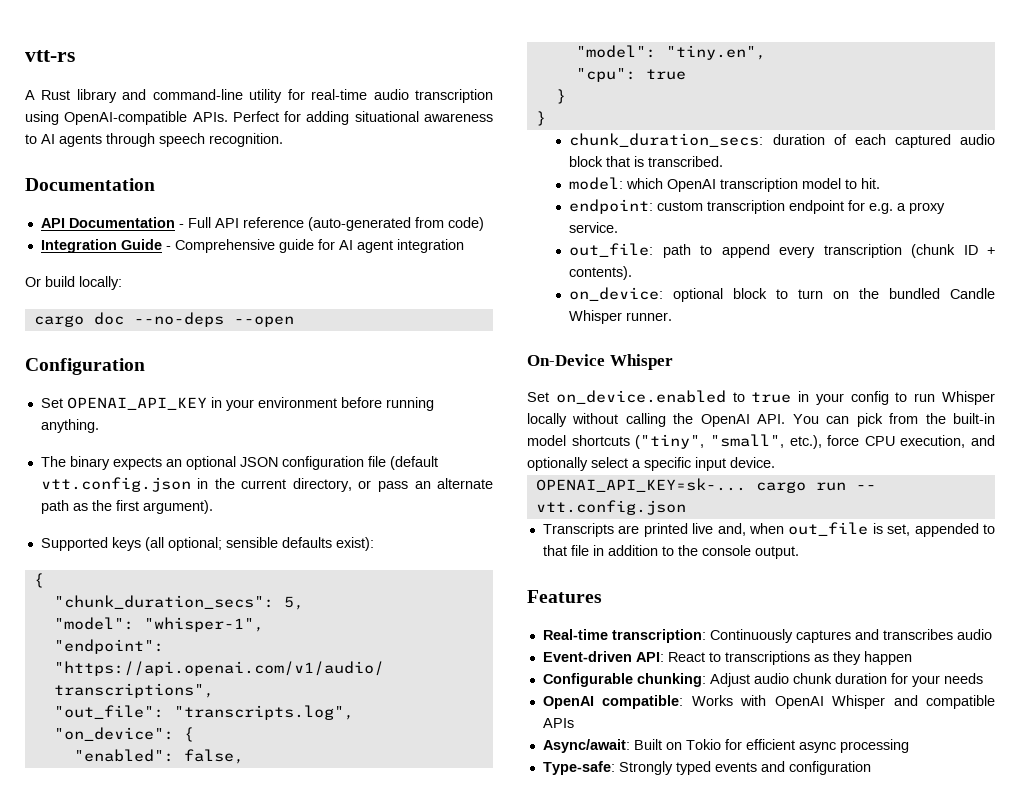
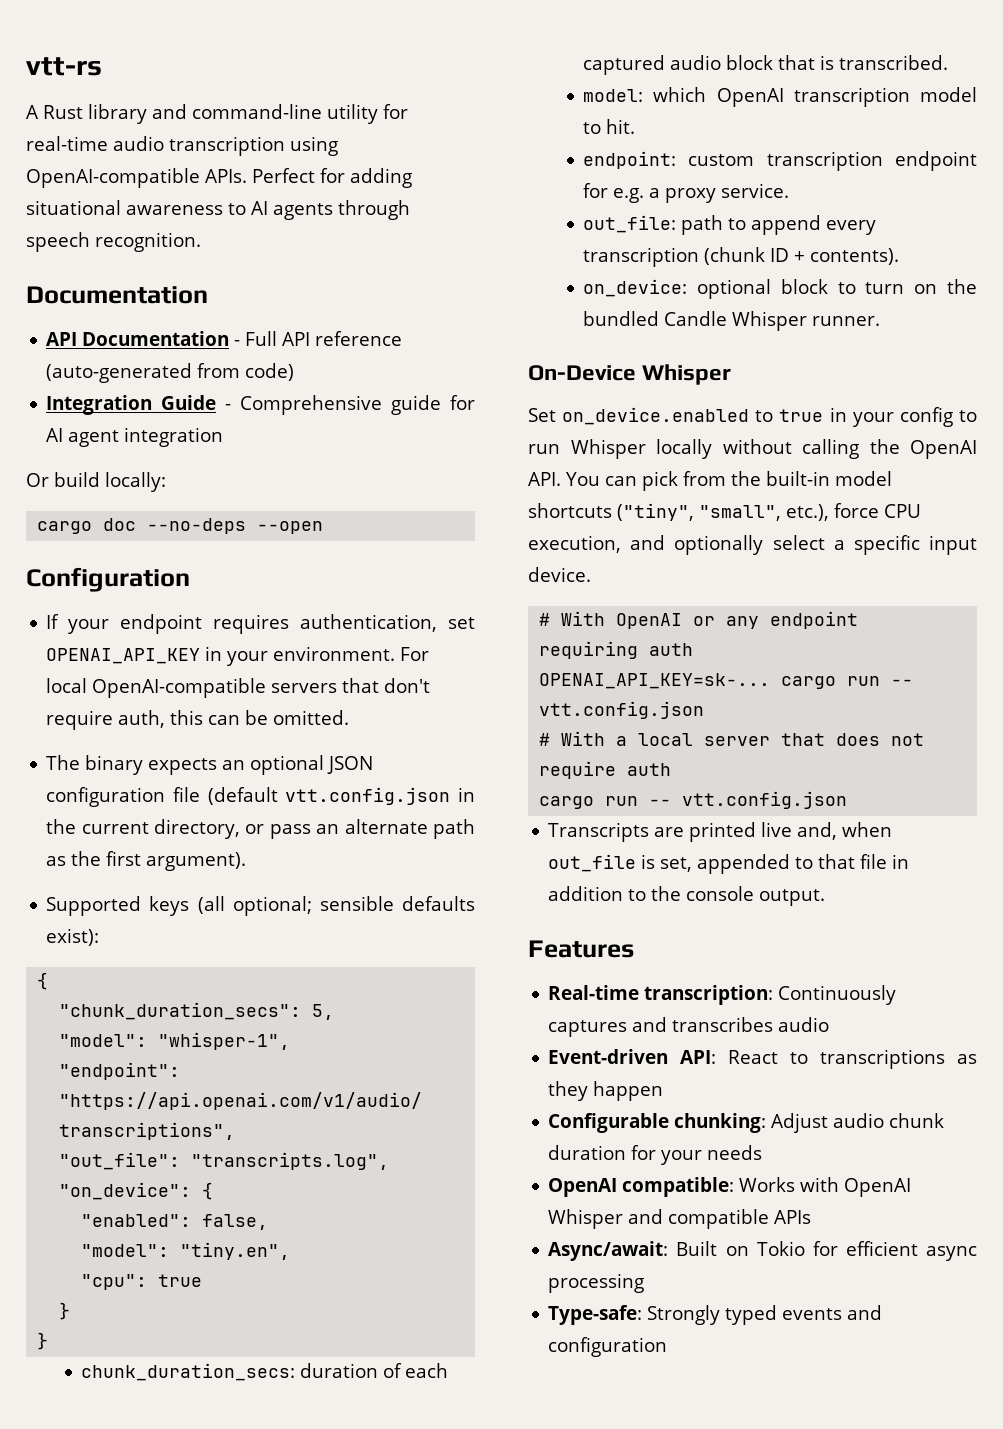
- Set OPENAI_API_KEY in your environment before running anything.
+ If your endpoint requires authentication, set OPENAI_API_KEY in your environment. For local OpenAI-compatible servers that don't require auth, this can be omitted.
+ # With OpenAI or any endpoint requiring auth
+ # With a local server that does not require auth
+ cargo run -- vtt.config.json

